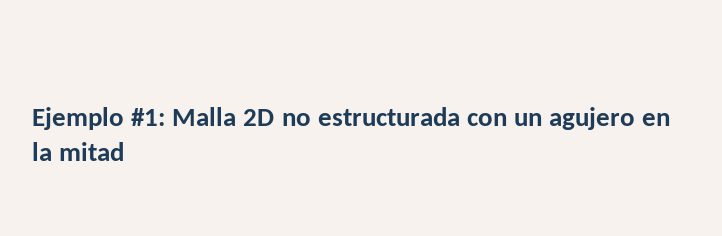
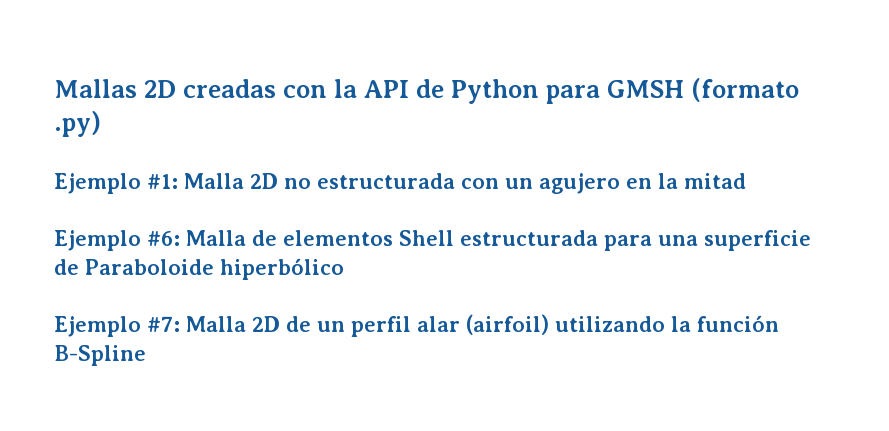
+ Mallas 2D creadas con la API de Python para GMSH (formato .py)
+ Ejemplo #6: Malla de elementos Shell estructurada para una superficie de Paraboloide hiperbólico
+ Ejemplo #7: Malla 2D de un perfil alar (airfoil) utilizando la función B-Spline

